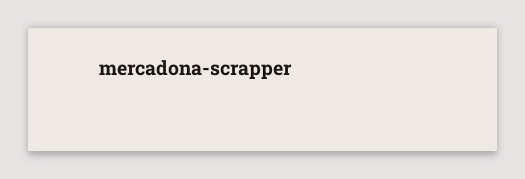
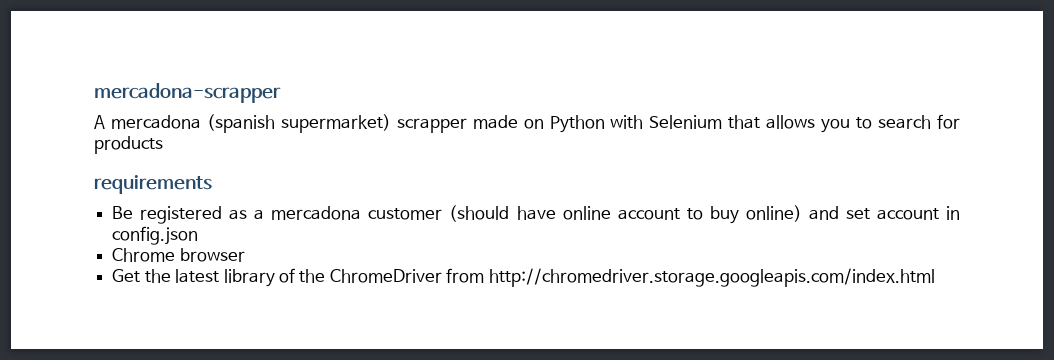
+ A mercadona (spanish supermarket) scrapper made on Python with Selenium that allows you to search for products
+ requirements
+ Be registered as a mercadona customer (should have online account to buy online) and set account in config.json
+ Chrome browser
+ Get the latest library of the ChromeDriver from http://chromedriver.storage.googleapis.com/index.html

